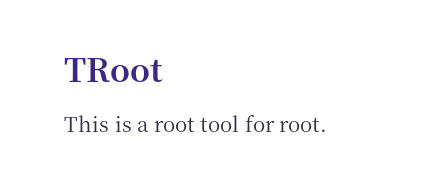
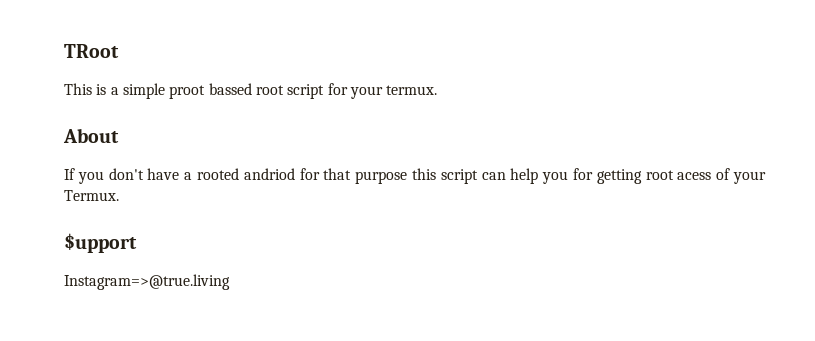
- This is a root tool for root.
+ This is a simple proot bassed root script for your termux.
+ About
+ If you don't have a rooted andriod for that purpose this script can help you for getting root acess of your Termux.
+ $upport
+ Instagram=>@true.living

